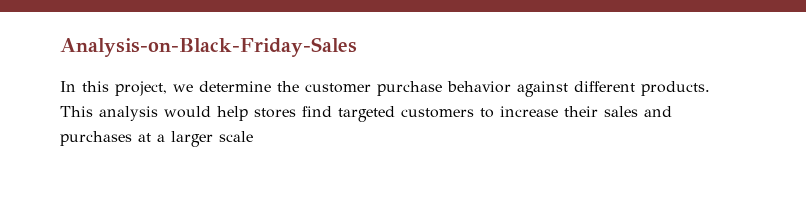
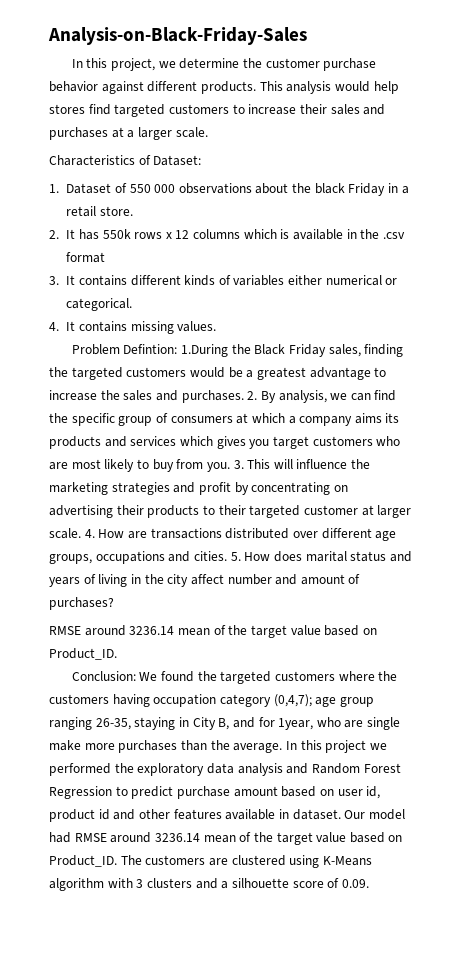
- This analysis would help stores find targeted customers to increase their sales and purchases at a larger scale
+ This analysis would help stores find targeted customers to increase their sales and purchases at a larger scale.
+ Characteristics of Dataset:
+ 1. Dataset of 550 000 observations about the black Friday in a retail store.
+ 2. It has 550k rows x 12 columns which is available in the .csv format
+ 3. It contains different kinds of variables either numerical or categorical.
+ 4. It contains missing values.
+ Problem Defintion: 1.During the Black Friday sales, finding the targeted customers would be a greatest advantage to increase the sales and purchases. 2. By analysis, we can find the specific group of consumers at which a company aims its products and services which gives you target customers who are most likely to buy from you. 3. This will influence the marketing strategies and profit by concentrating on advertising their products to their targeted customer at larger scale. 4. How are transactions distributed over different age groups, occupations and cities. 5. How does marital status and years of living in the city affect number and amount of purchases?
+ RMSE around 3236.14 mean of the target value based on Product_ID.
+ Conclusion: We found the targeted customers where the customers having occupation category (0,4,7); age group ranging 26-35, staying in City B, and for 1year, who are single make more purchases than the average. In this project we performed the exploratory data analysis and Random Forest Regression to predict purchase amount based on user id, product id and other features available in dataset. Our model had RMSE around 3236.14 mean of the target value based on Product_ID. The customers are clustered using K-Means algorithm with 3 clusters and a silhouette score of 0.09.

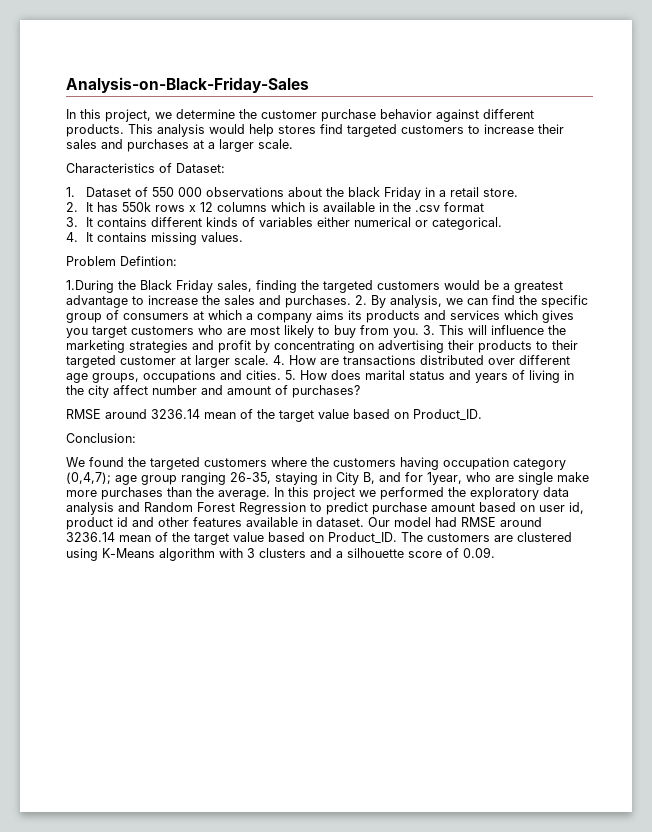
- Problem Defintion: 1.During the Black Friday sales, finding the targeted customers would be a greatest advantage to increase the sales and purchases.
+ Problem Defintion:
+ 1.During the Black Friday sales, finding the targeted customers would be a greatest advantage to increase the sales and purchases.
- Conclusion: We found the targeted customers where the customers having occupation category (0,4,7); age group ranging 26-35, staying in City B, and for 1year, who are single make more purchases than the average.
+ Conclusion:
+ We found the targeted customers where the customers having occupation category (0,4,7); age group ranging 26-35, staying in City B, and for 1year, who are single make more purchases than the average.

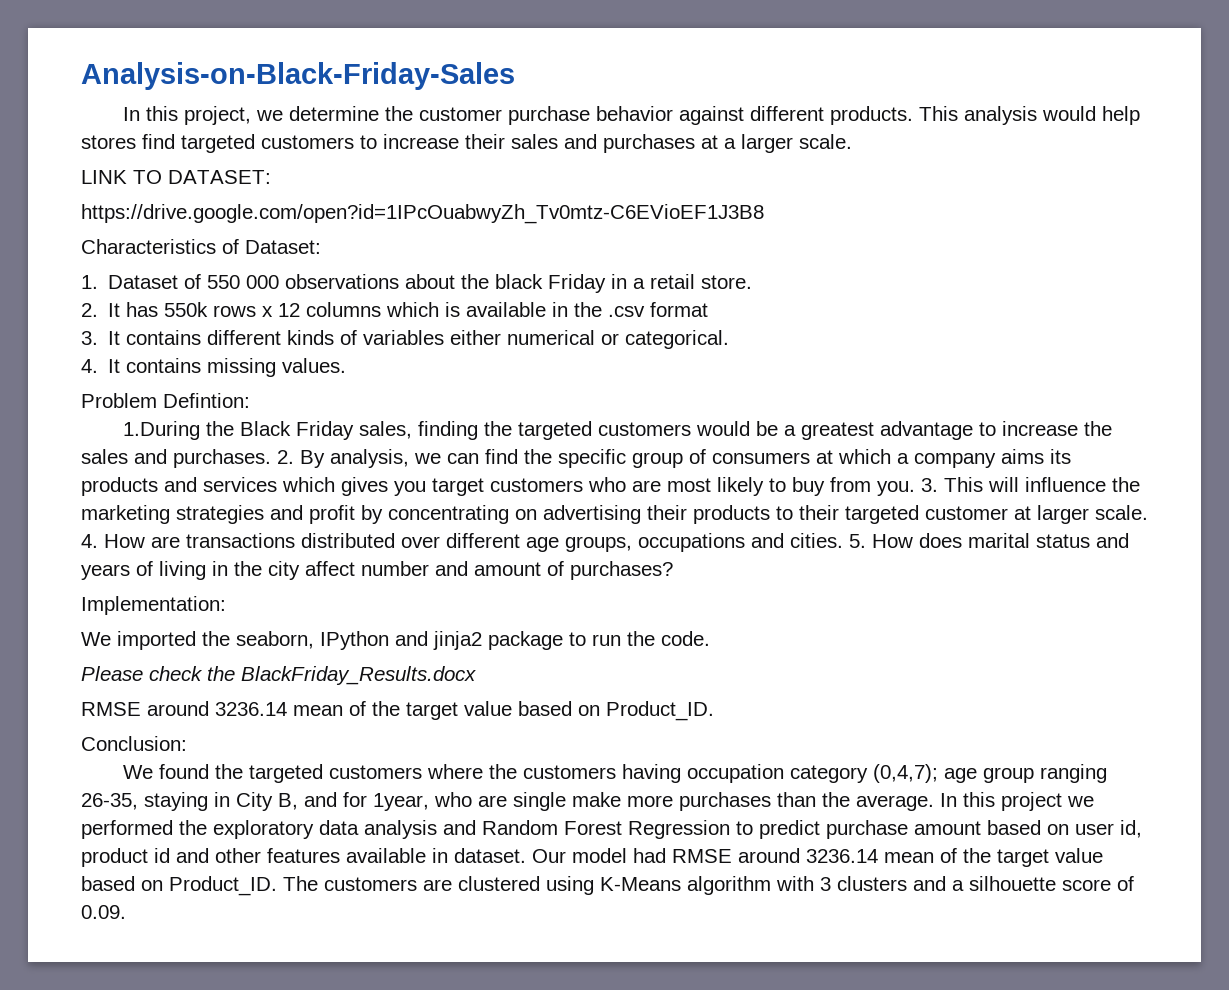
+ LINK TO DATASET:
+ https://drive.google.com/open?id=1IPcOuabwyZh_Tv0mtz-C6EVioEF1J3B8
+ Implementation:
+ We imported the seaborn, IPython and jinja2 package to run the code.
+ Please check the BlackFriday_Results.docx

